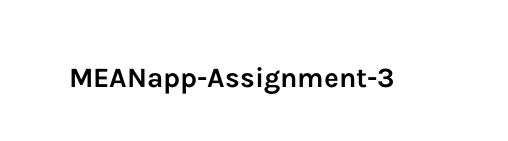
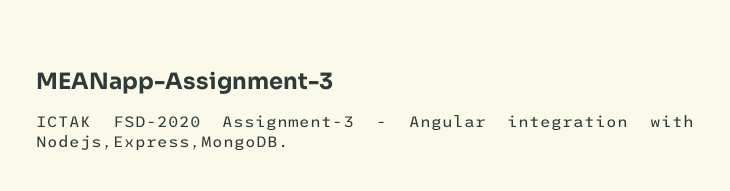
+ ICTAK FSD-2020 Assignment-3 - Angular integration with Nodejs,Express,MongoDB.

